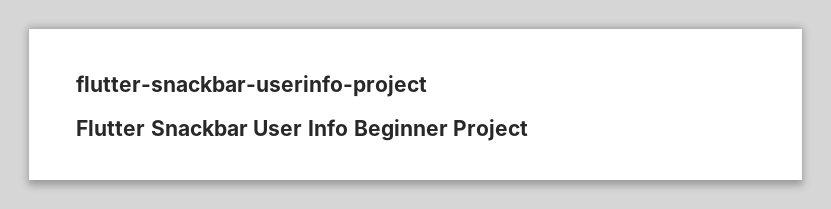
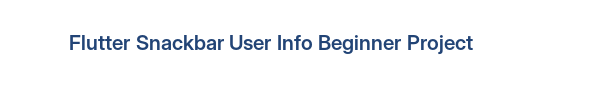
- flutter-snackbar-userinfo-project

